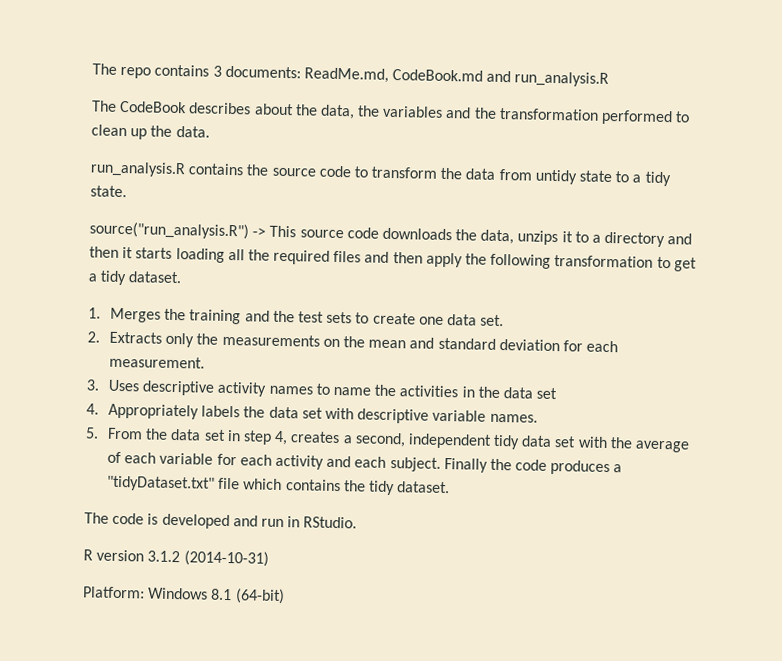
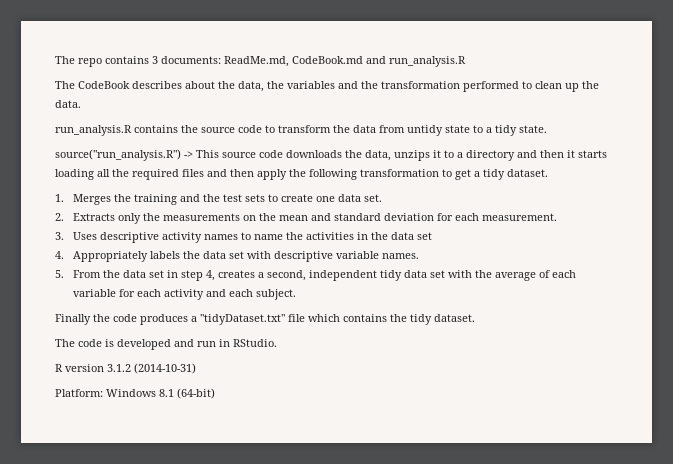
- 5. From the data set in step 4, creates a second, independent tidy data set with the average of each variable for each activity and each subject. Finally the code produces a "tidyDataset.txt" file which contains the tidy dataset.
+ 5. From the data set in step 4, creates a second, independent tidy data set with the average of each variable for each activity and each subject.
+ Finally the code produces a "tidyDataset.txt" file which contains the tidy dataset.

